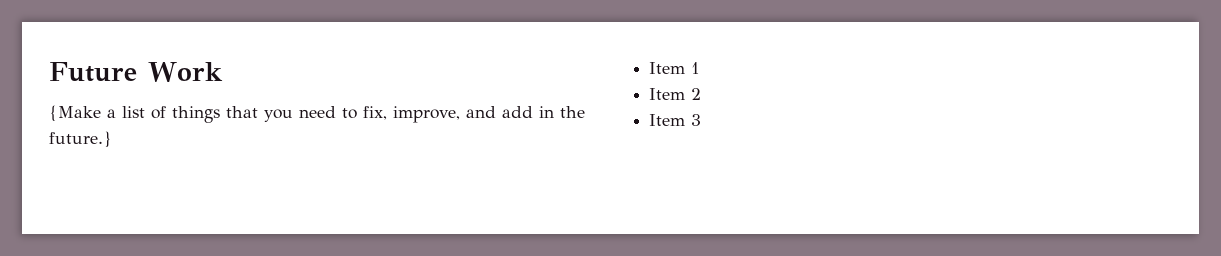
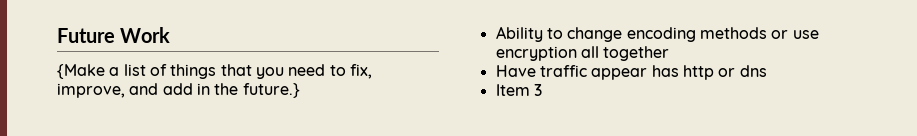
- Item 1
- Item 2
+ Ability to change encoding methods or use encryption all together
+ Have traffic appear has http or dns

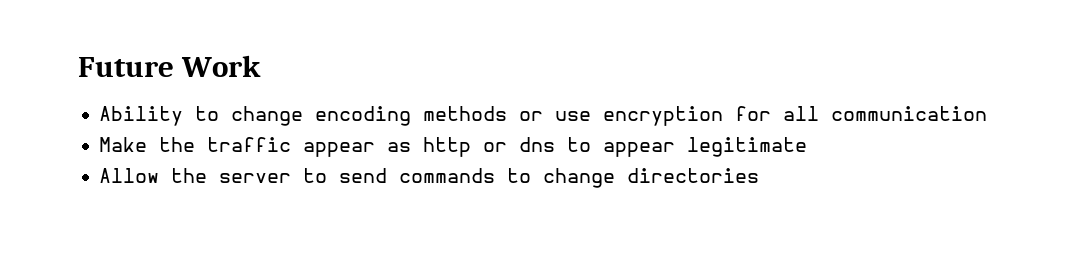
- {Make a list of things that you need to fix, improve, and add in the future.}
- Ability to change encoding methods or use encryption all together
- Have traffic appear has http or dns
- Item 3
+ Ability to change encoding methods or use encryption for all communication
+ Make the traffic appear as http or dns to appear legitimate
+ Allow the server to send commands to change directories

